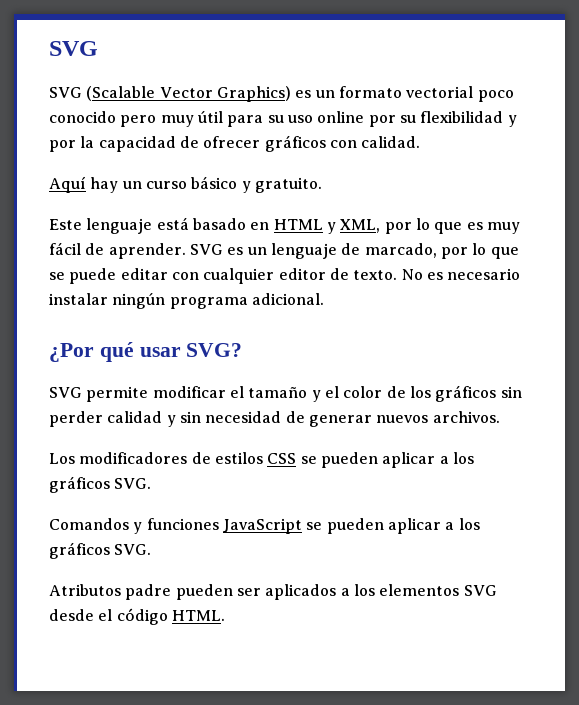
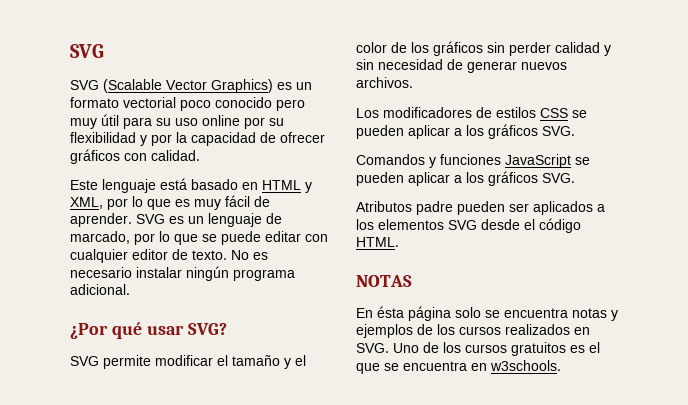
- Aquí hay un curso básico y gratuito.
+ NOTAS
+ En ésta página solo se encuentra notas y ejemplos de los cursos realizados en SVG. Uno de los cursos gratuitos es el que se encuentra en w3schools.

